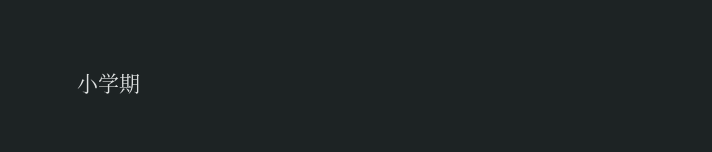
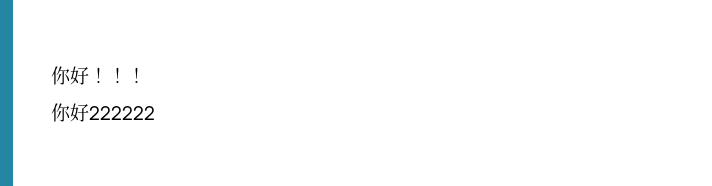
- 小学期
+ 你好！！！
+ 你好222222

